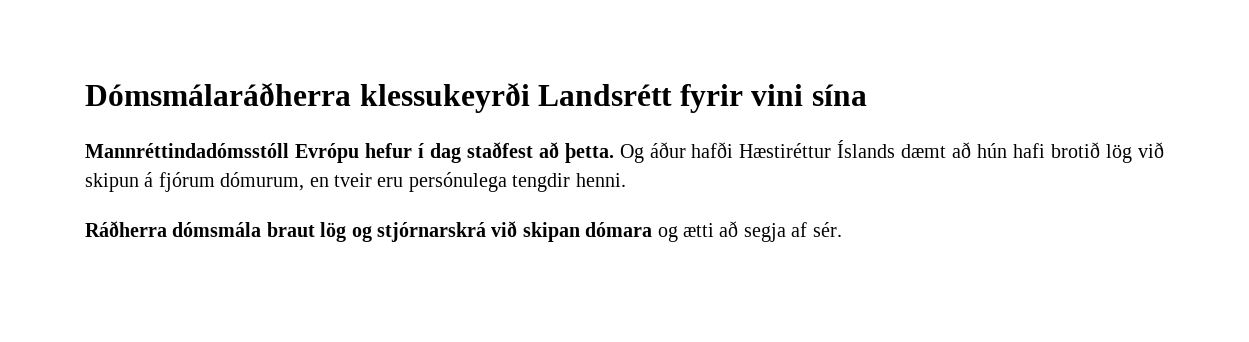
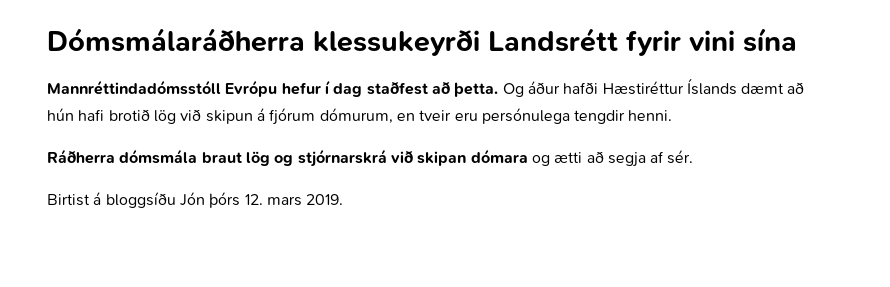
+ Birtist á bloggsíðu Jón þórs 12. mars 2019.

